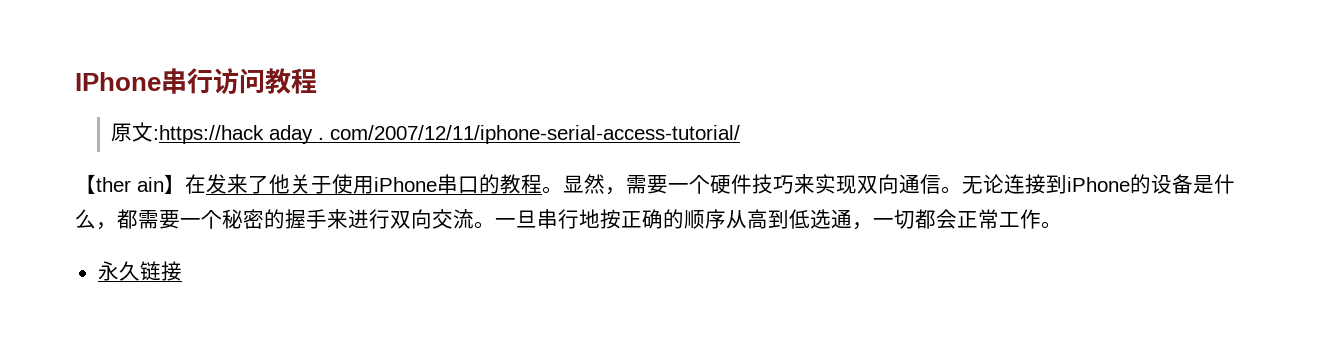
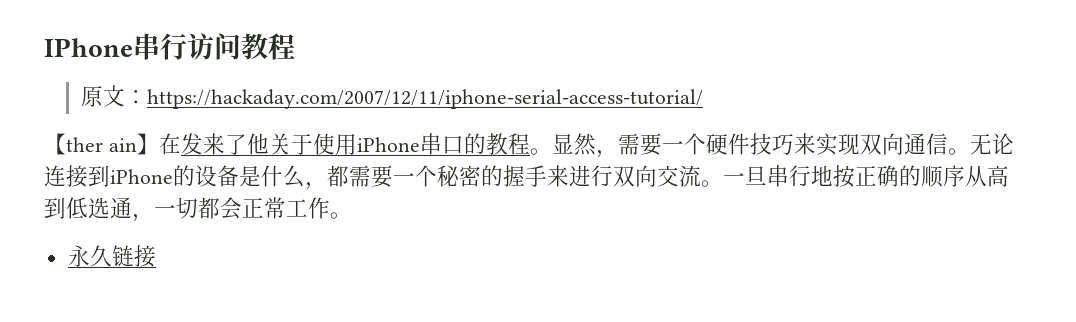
- 原文:https://hack aday . com/2007/12/11/iphone-serial-access-tutorial/
+ 原文：https://hackaday.com/2007/12/11/iphone-serial-access-tutorial/

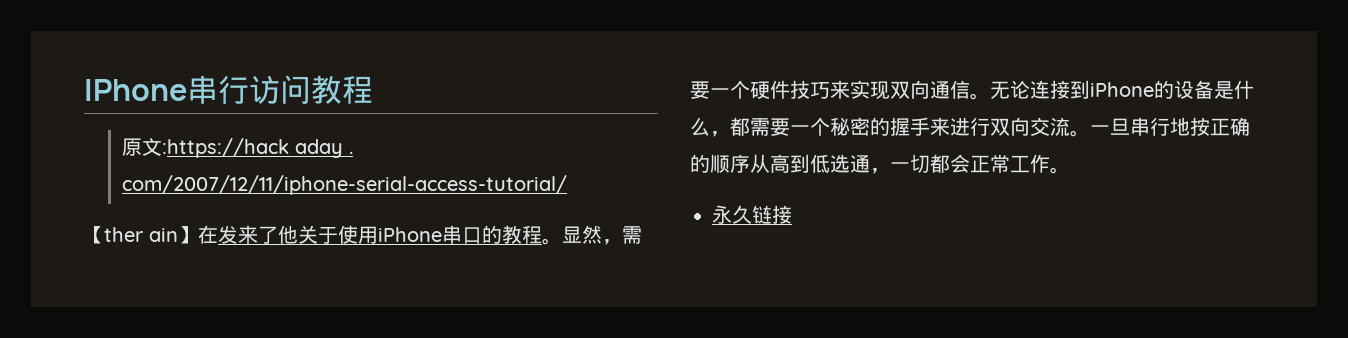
- 原文：https://hackaday.com/2007/12/11/iphone-serial-access-tutorial/
+ 原文:https://hack aday . com/2007/12/11/iphone-serial-access-tutorial/

